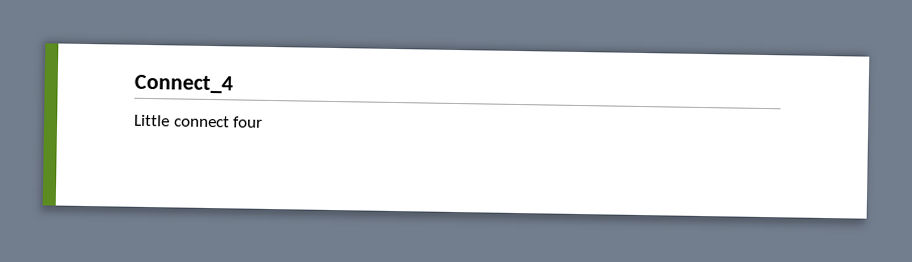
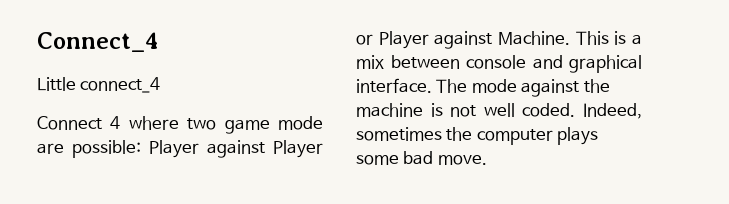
- Little connect four
+ Little connect_4
+ Connect 4 where two game mode are possible: Player against Player or Player against Machine. This is a mix between console and graphical interface. The mode against the machine is not well coded. Indeed, sometimes the computer plays some bad move.

